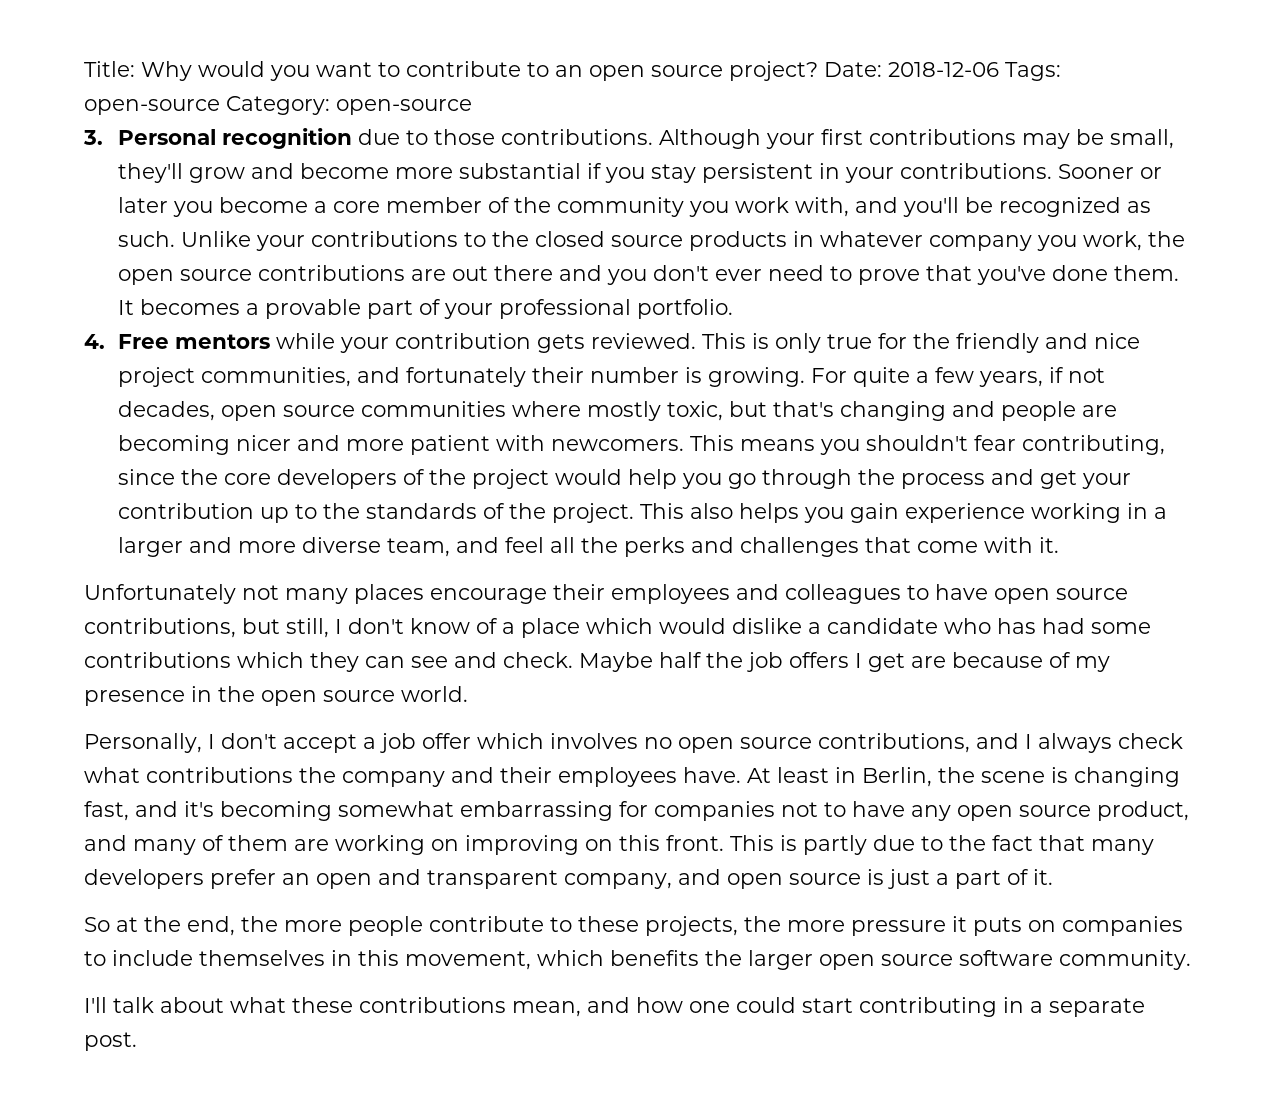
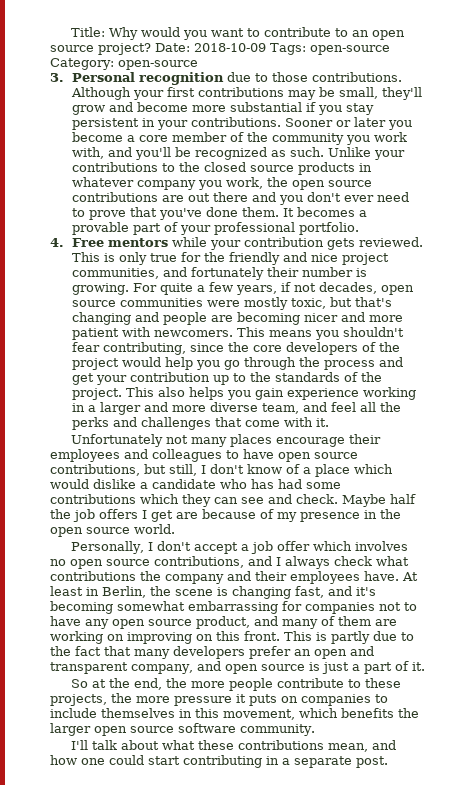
- Date: 2018-12-06 Tags: open-source Category: open-source
+ Date: 2018-10-09 Tags: open-source Category: open-source
- For quite a few years, if not decades, open source communities where mostly toxic, but that's changing and people are becoming nicer and more patient with newcomers.
+ For quite a few years, if not decades, open source communities were mostly toxic, but that's changing and people are becoming nicer and more patient with newcomers.

